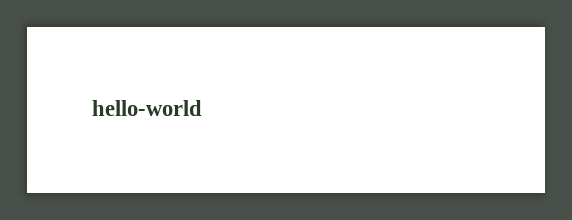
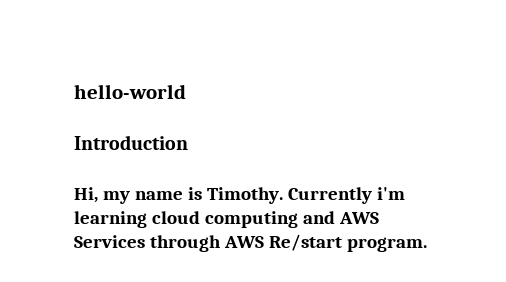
+ Introduction
+ Hi, my name is Timothy. Currently i'm learning cloud computing and AWS Services through AWS Re/start program.

